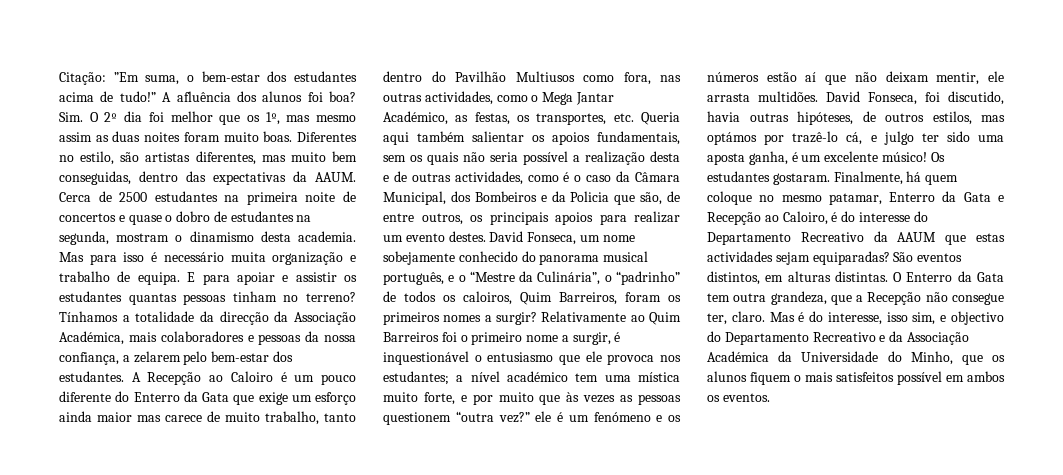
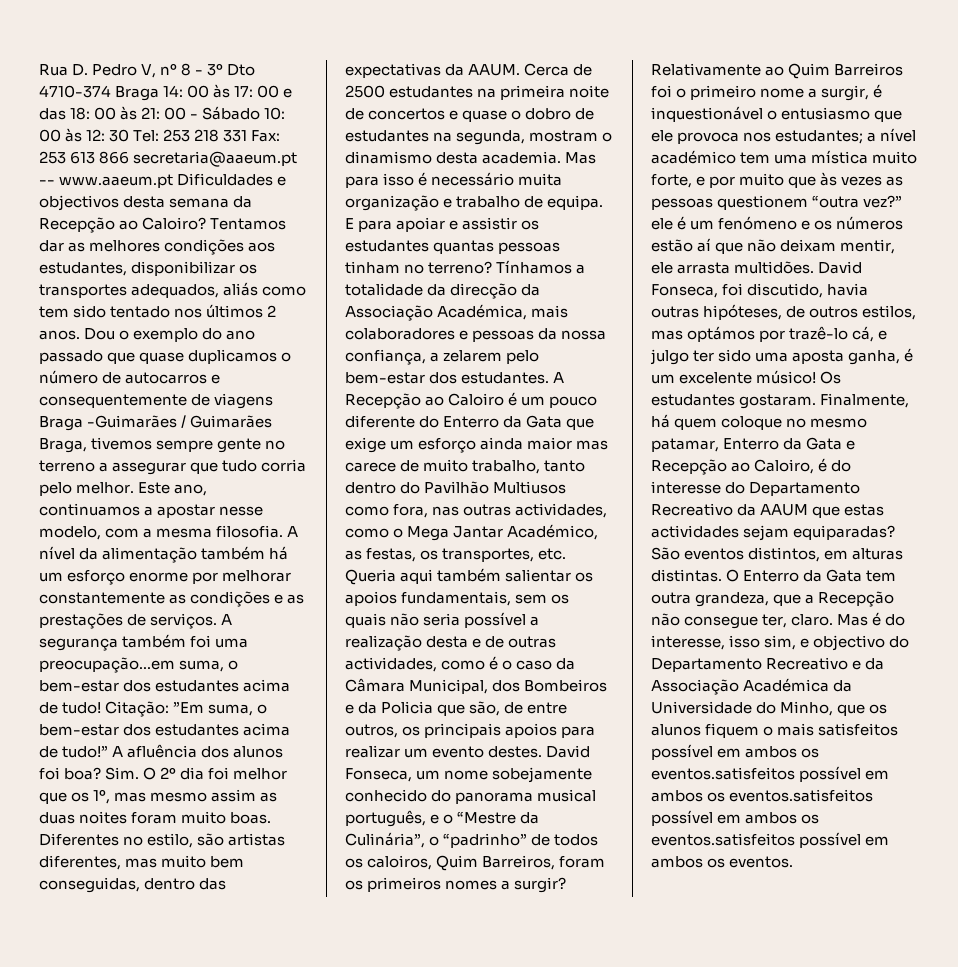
+ Rua D. Pedro V, nº 8 - 3º Dto 4710-374 Braga 14: 00 às 17: 00 e das 18: 00 às 21: 00 - Sábado 10: 00 às 12: 30 Tel: 253 218 331 Fax: 253 613 866 secretaria@aaeum.pt -- www.aaeum.pt Dificuldades e objectivos desta semana da Recepção ao Caloiro? Tentamos dar as melhores condições aos estudantes, disponibilizar os transportes adequados, aliás como tem sido tentado nos últimos 2 anos. Dou o exemplo do ano passado que quase duplicamos o número de autocarros e consequentemente de viagens Braga -Guimarães / Guimarães Braga, tivemos sempre gente no terreno a assegurar que tudo corria pelo melhor. Este ano, continuamos a apostar nesse modelo, com a mesma filosofia. A nível da alimentação também há um esforço enorme por melhorar constantemente as condições e as prestações de serviços. A segurança também foi uma preocupação...em suma, o bem-estar dos estudantes acima de tudo!
- Mas é do interesse, isso sim, e objectivo do Departamento Recreativo e da Associação Académica da Universidade do Minho, que os alunos fiquem o mais satisfeitos possível em ambos os eventos.
+ Mas é do interesse, isso sim, e objectivo do Departamento Recreativo e da Associação Académica da Universidade do Minho, que os alunos fiquem o mais satisfeitos possível em ambos os eventos.satisfeitos possível em ambos os eventos.satisfeitos possível em ambos os eventos.satisfeitos possível em ambos os eventos.

